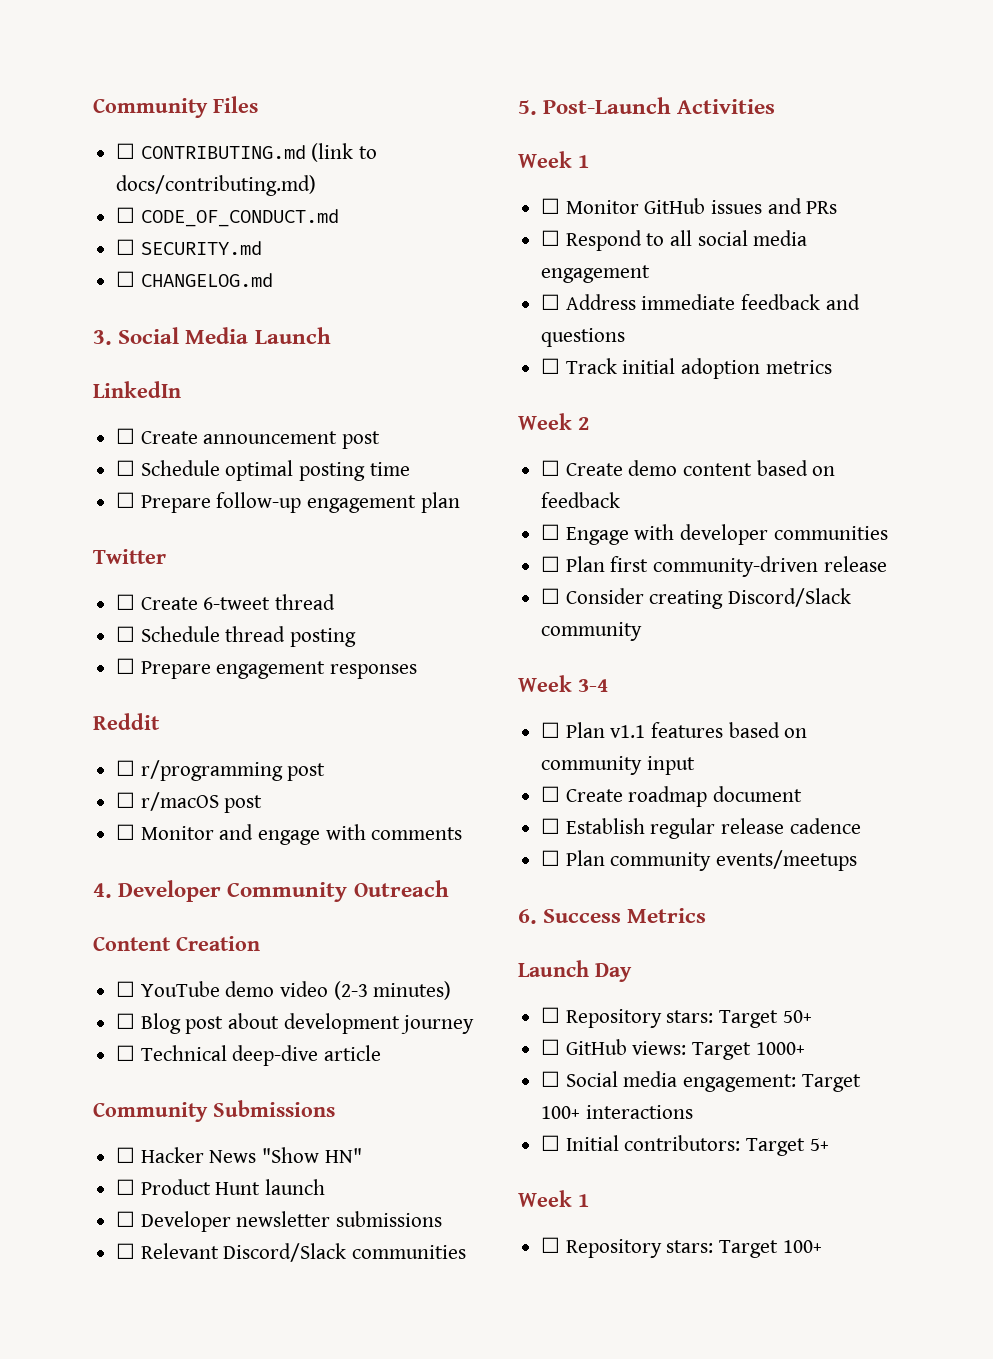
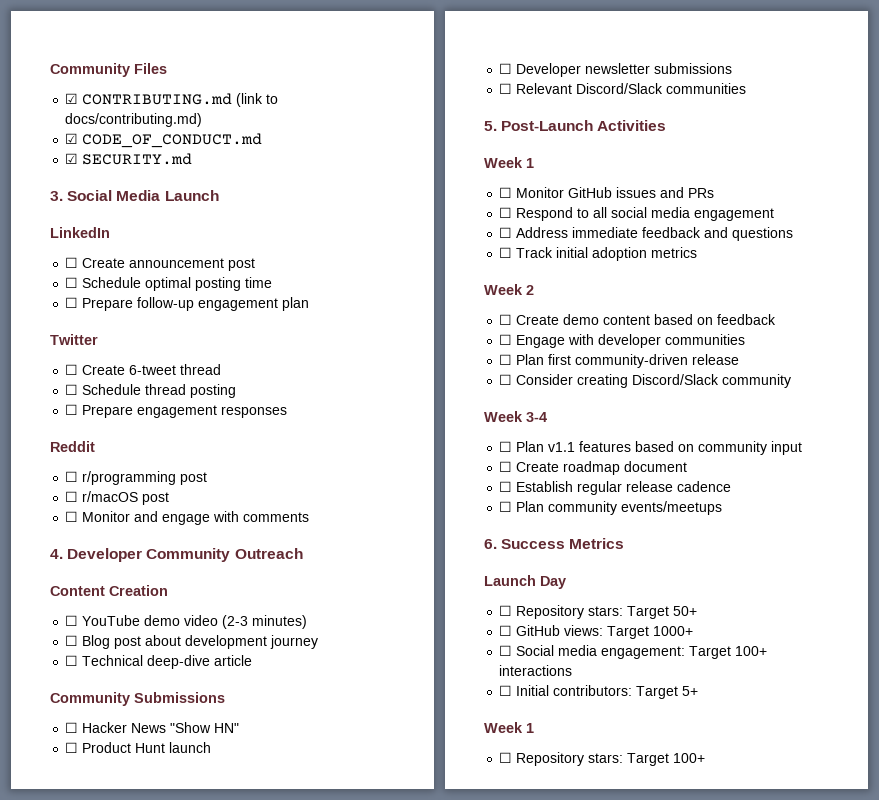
- ☐ CONTRIBUTING.md (link to docs/contributing.md)
+ ☑ CONTRIBUTING.md (link to docs/contributing.md)
- ☐ CODE_OF_CONDUCT.md
+ ☑ CODE_OF_CONDUCT.md
- ☐ SECURITY.md
+ ☑ SECURITY.md
- ☐ CHANGELOG.md

